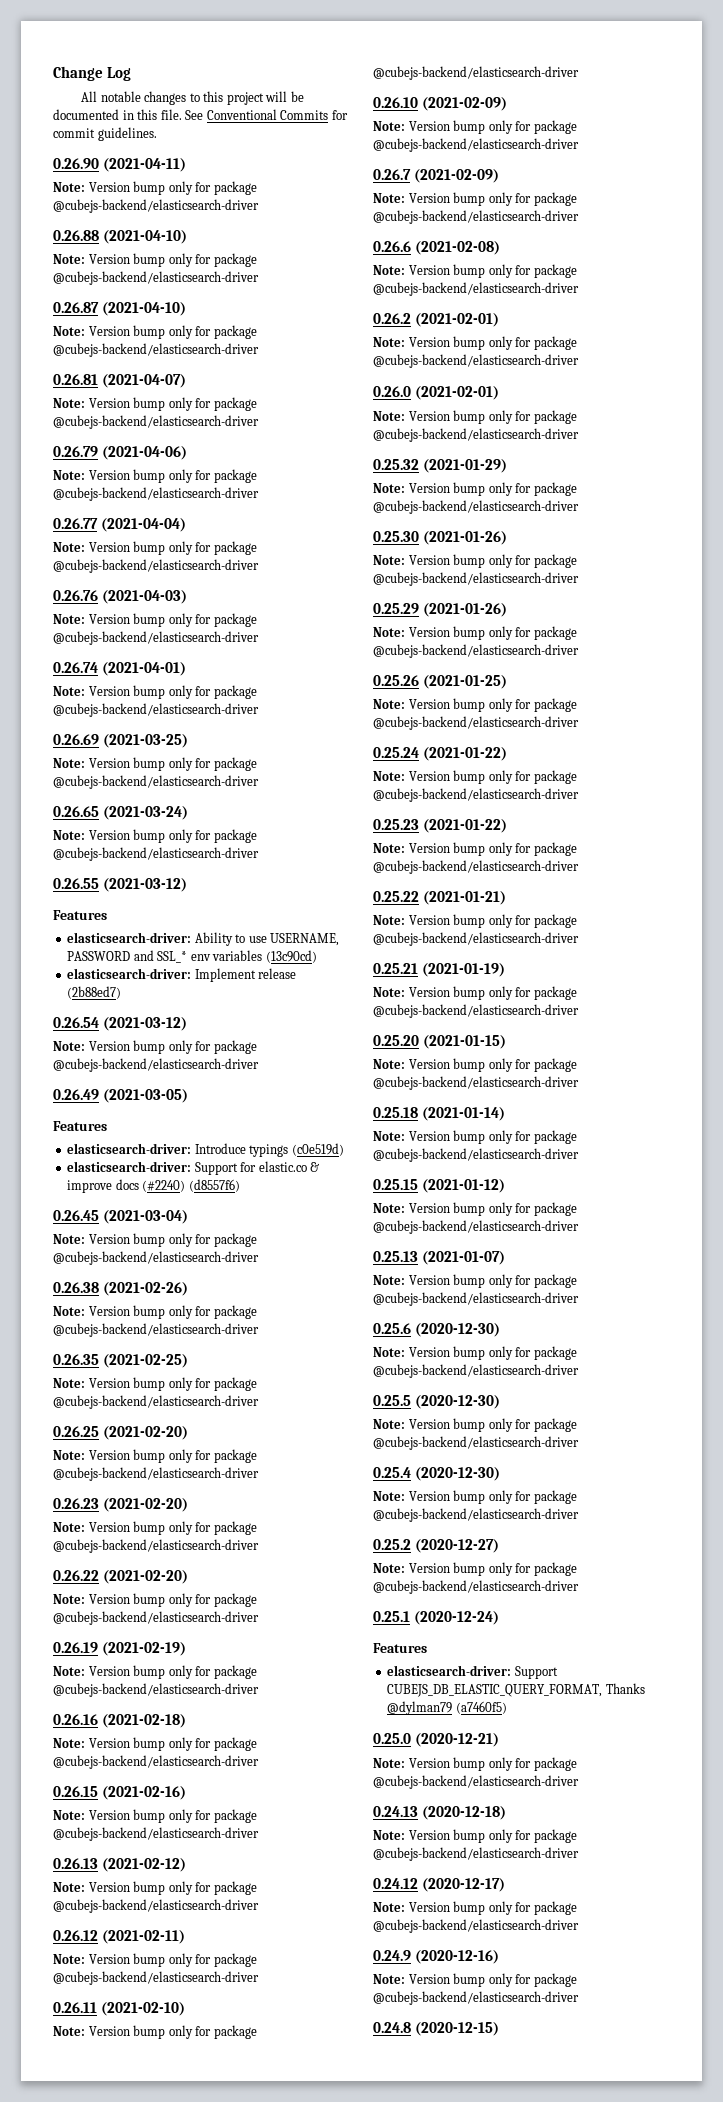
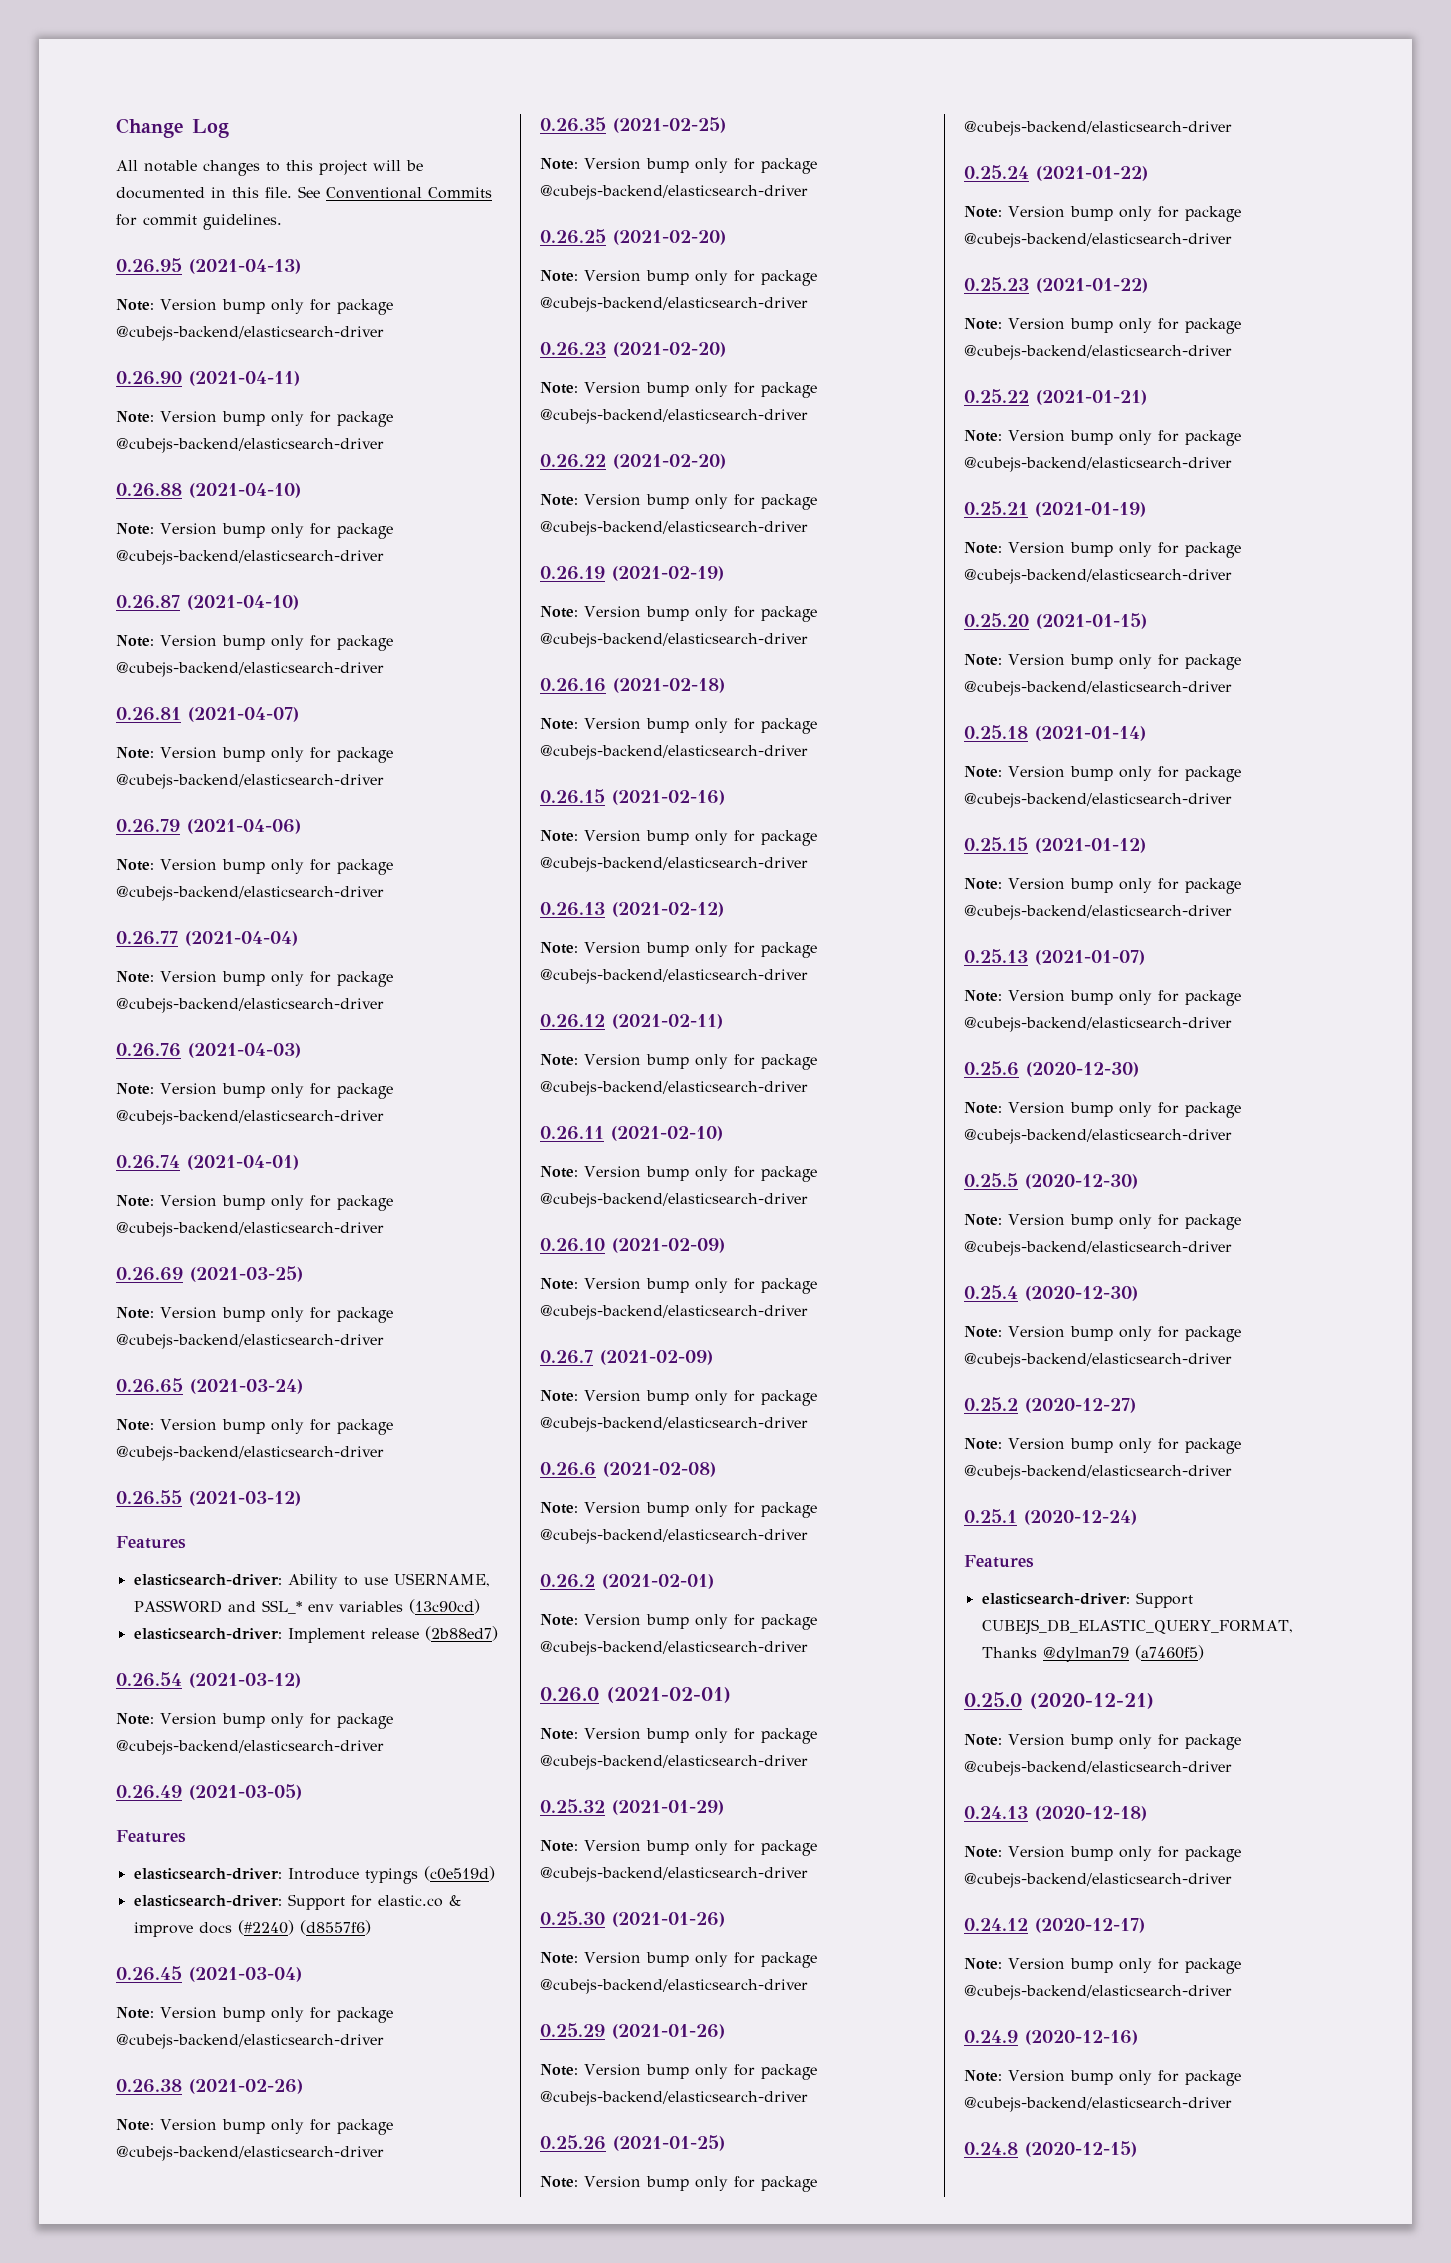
+ 0.26.95 (2021-04-13)
+ Note: Version bump only for package @cubejs-backend/elasticsearch-driver

